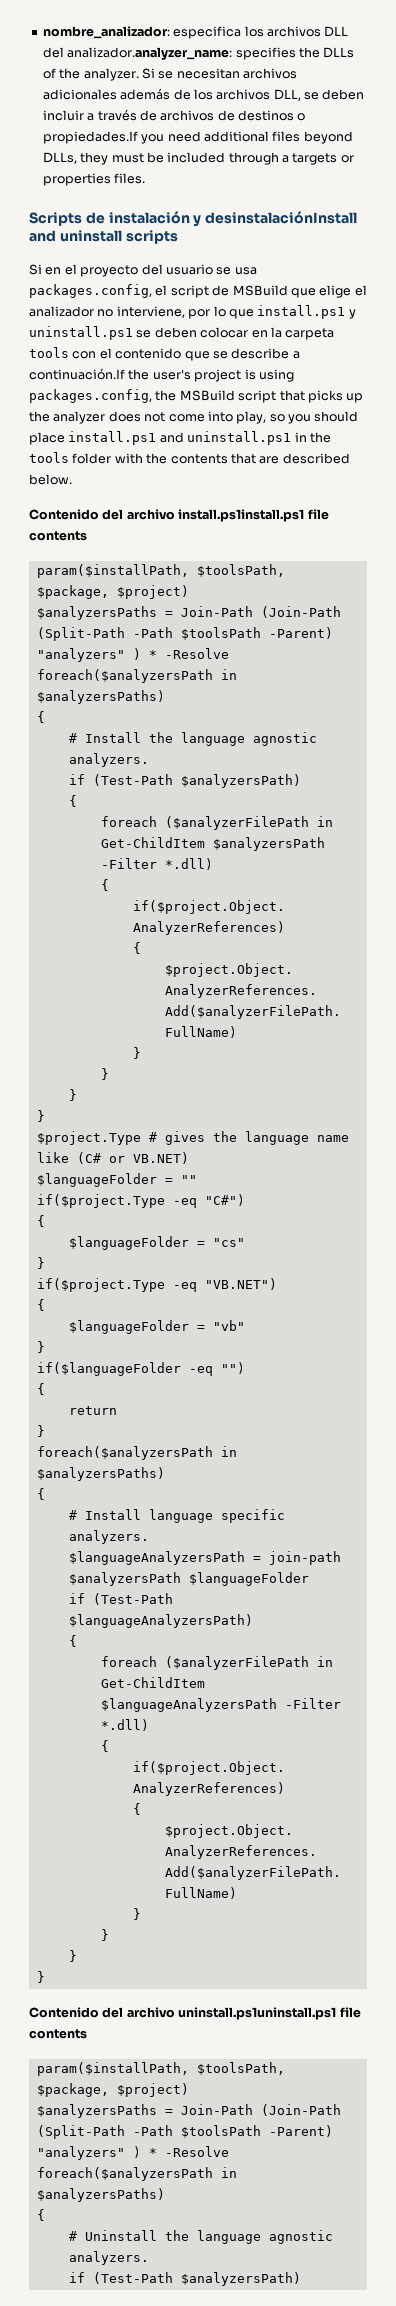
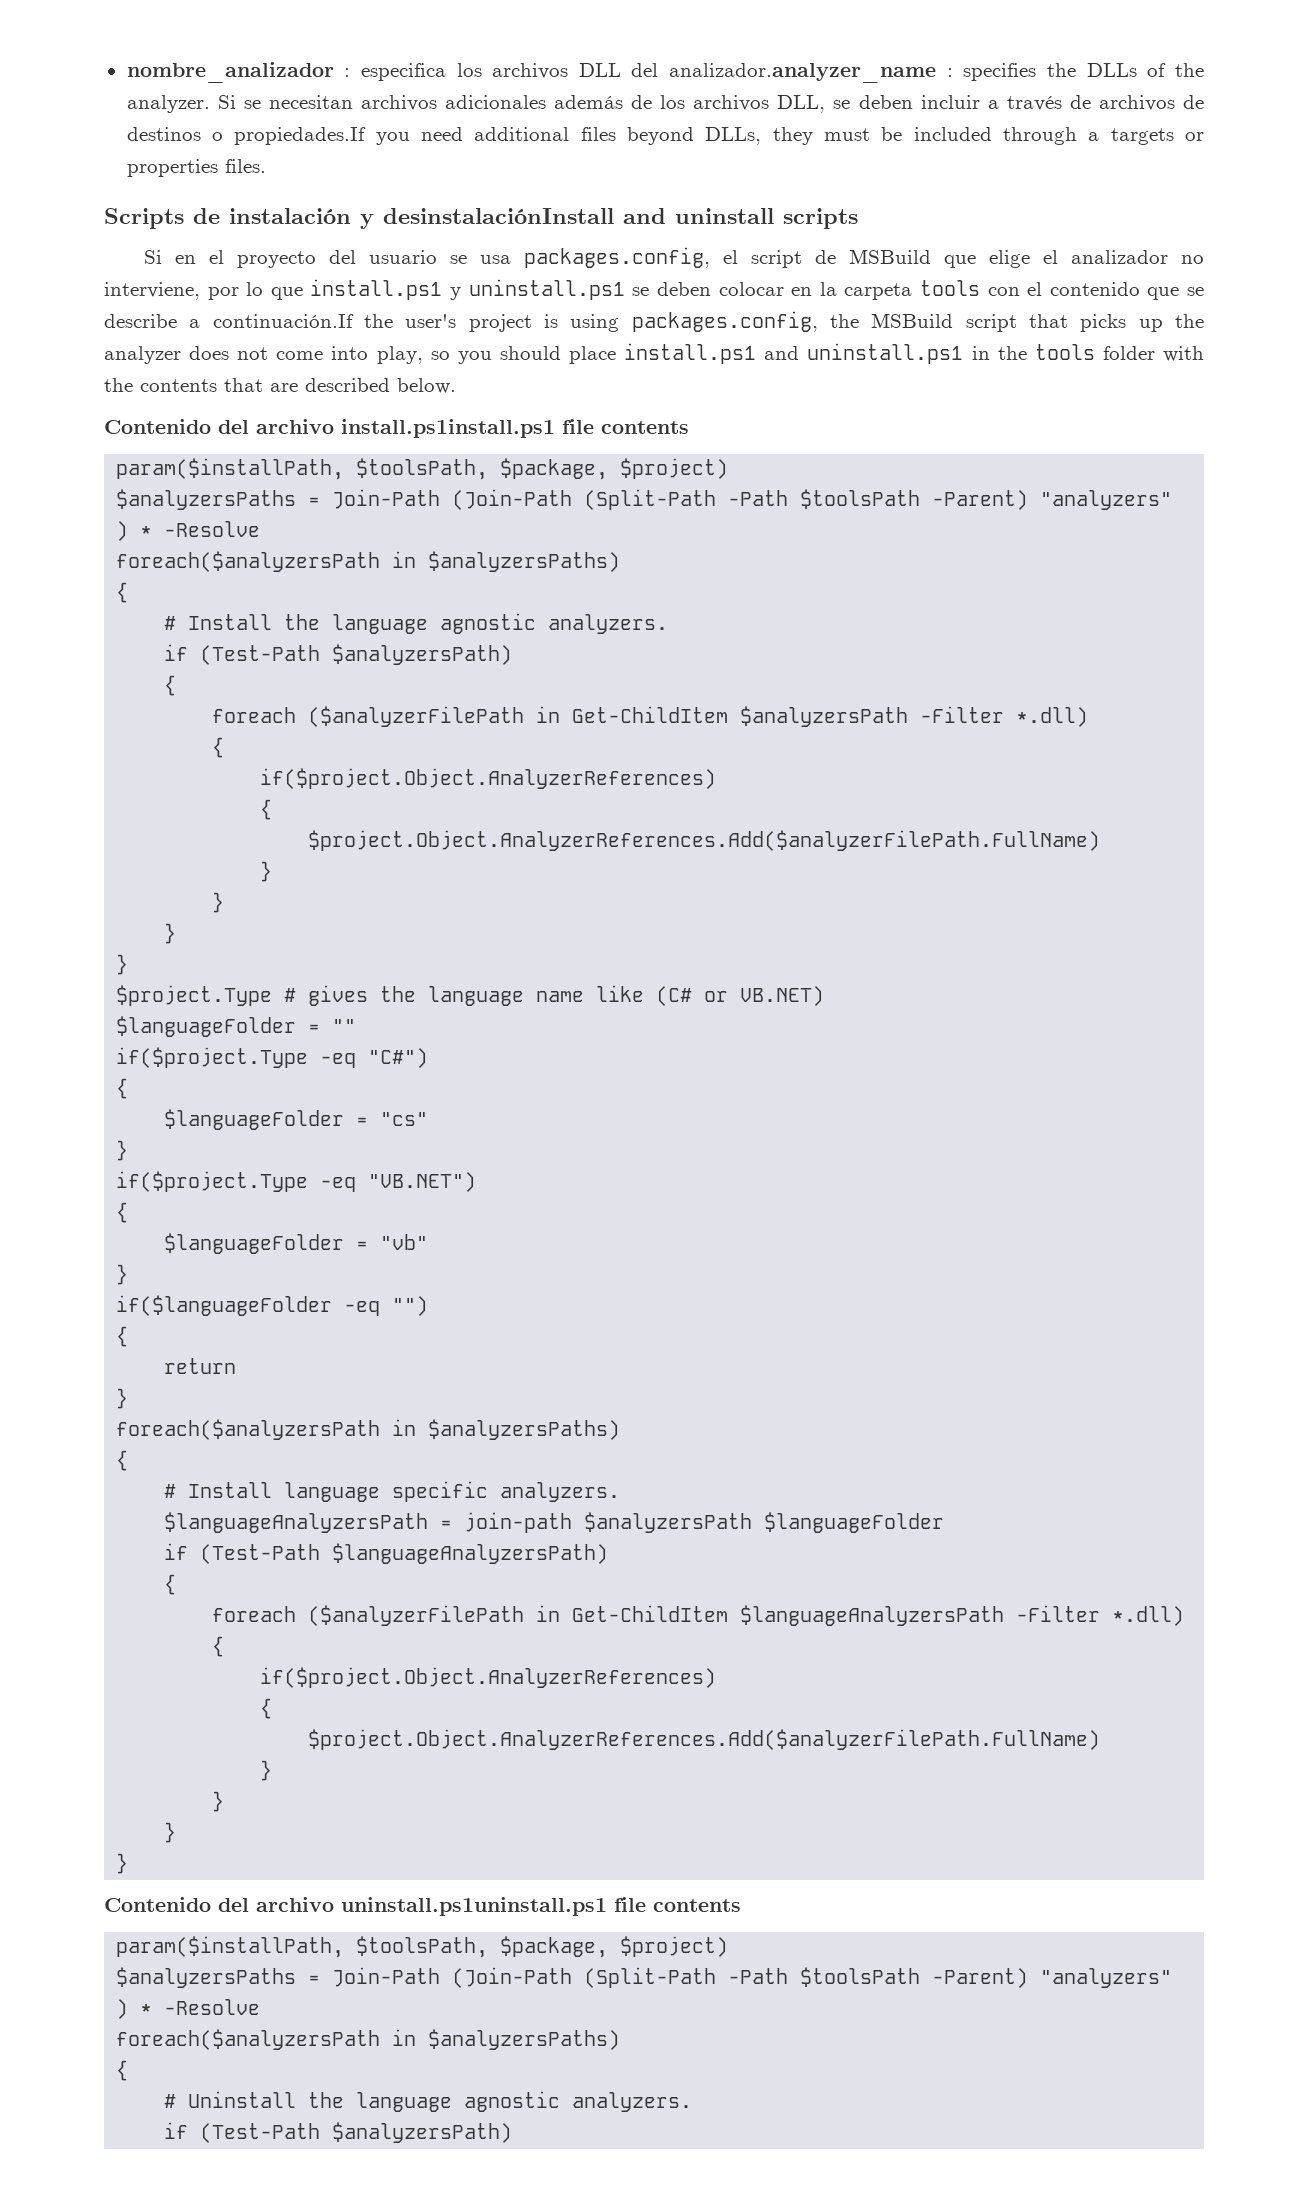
- nombre_analizador: especifica los archivos DLL del analizador.analyzer_name: specifies the DLLs of the analyzer.
+ nombre_analizador : especifica los archivos DLL del analizador.analyzer_name : specifies the DLLs of the analyzer.

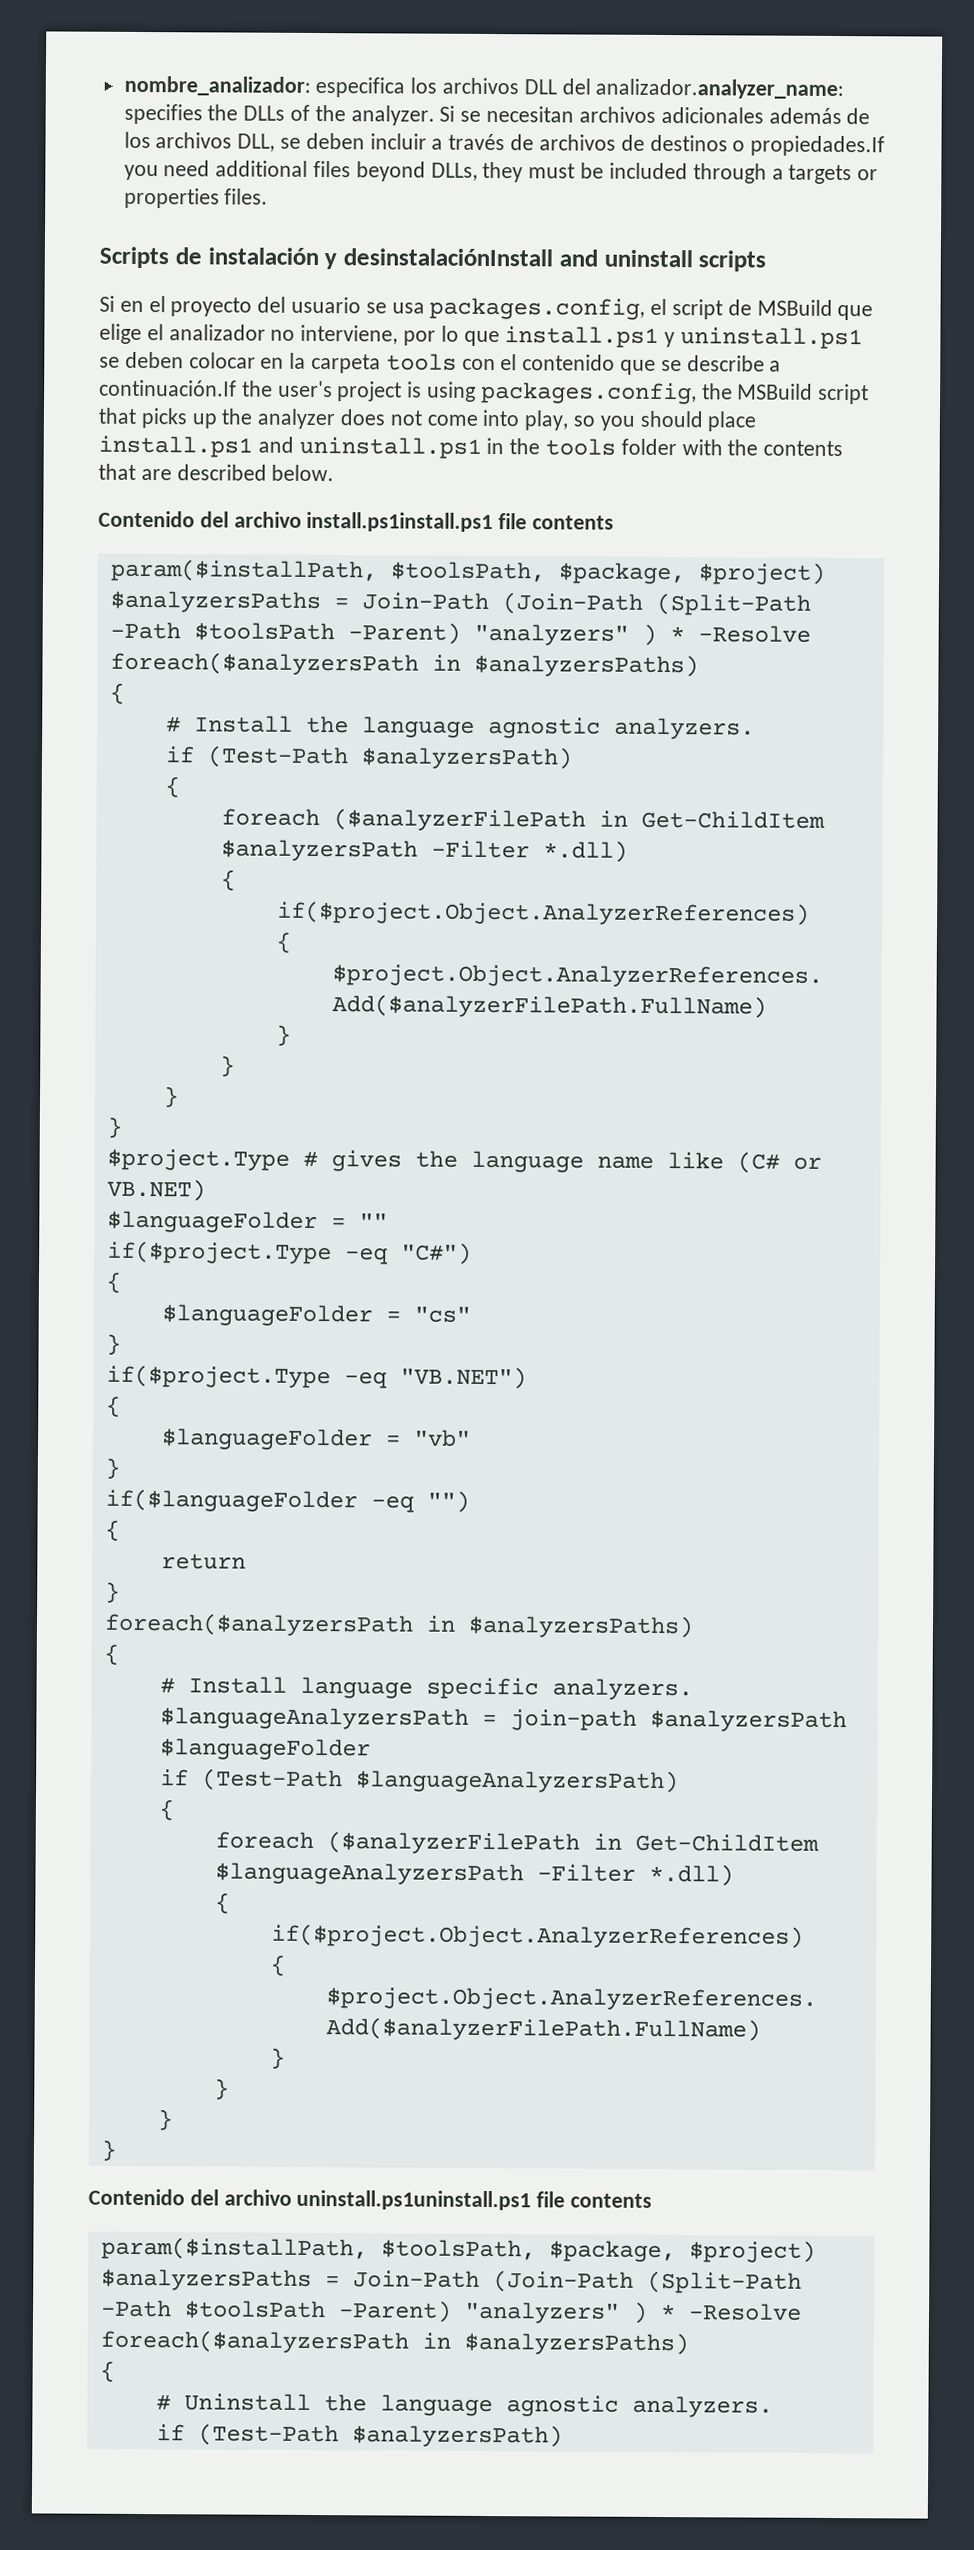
- nombre_analizador : especifica los archivos DLL del analizador.analyzer_name : specifies the DLLs of the analyzer.
+ nombre_analizador: especifica los archivos DLL del analizador.analyzer_name: specifies the DLLs of the analyzer.

